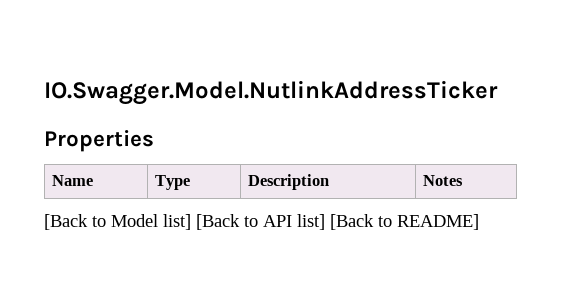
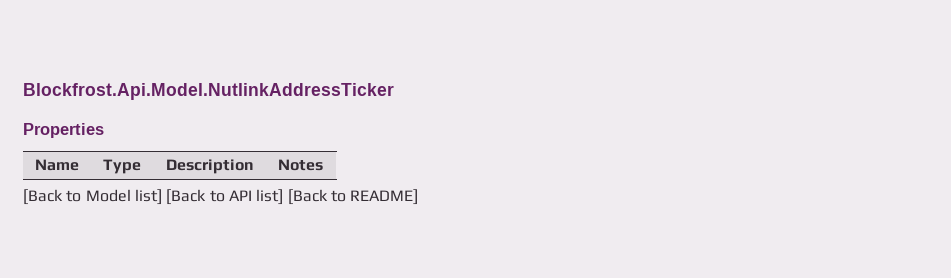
- IO.Swagger.Model.NutlinkAddressTicker
+ Blockfrost.Api.Model.NutlinkAddressTicker

